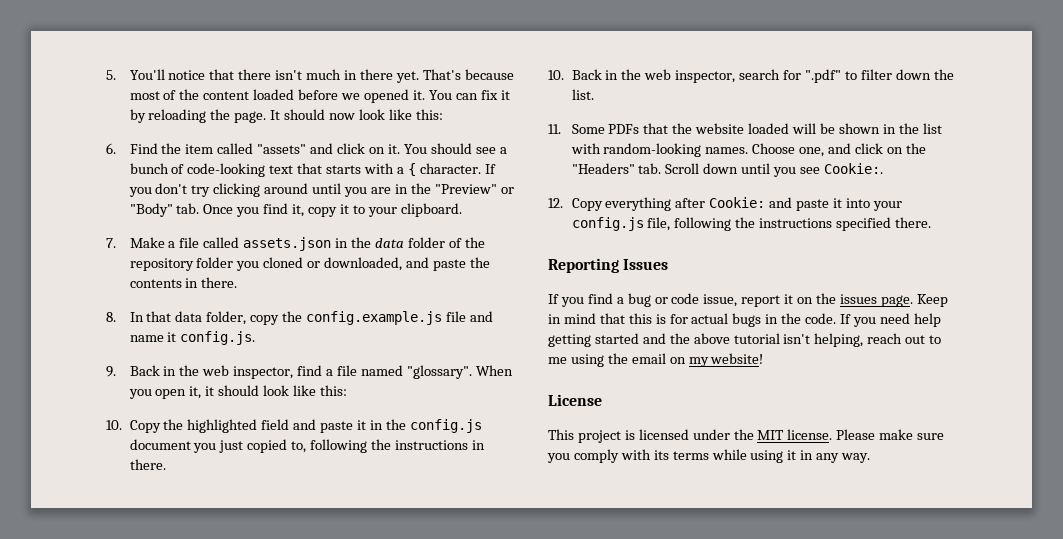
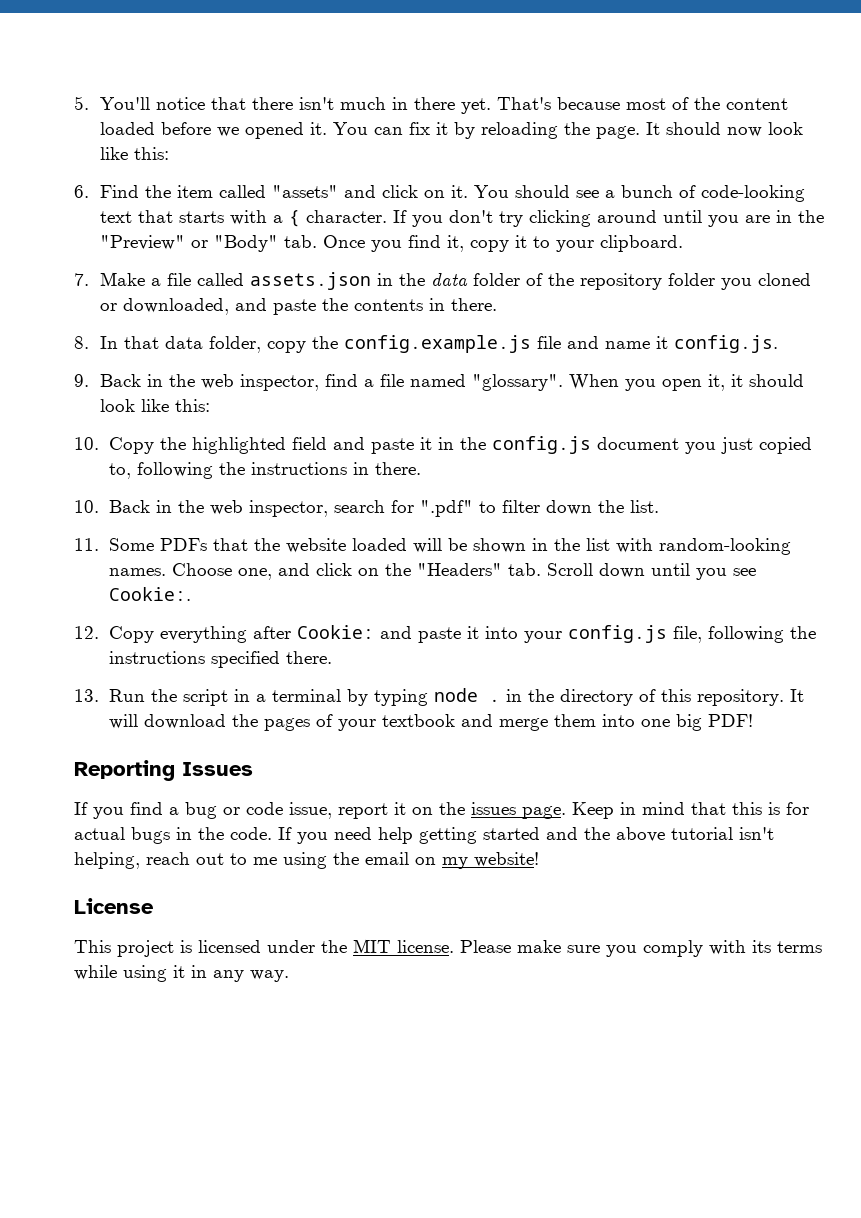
+ 13. Run the script in a terminal by typing node . in the directory of this repository. It will download the pages of your textbook and merge them into one big PDF!

